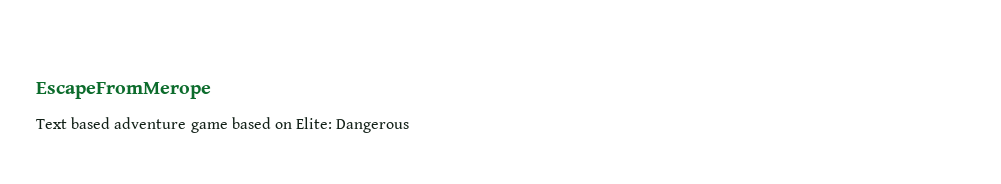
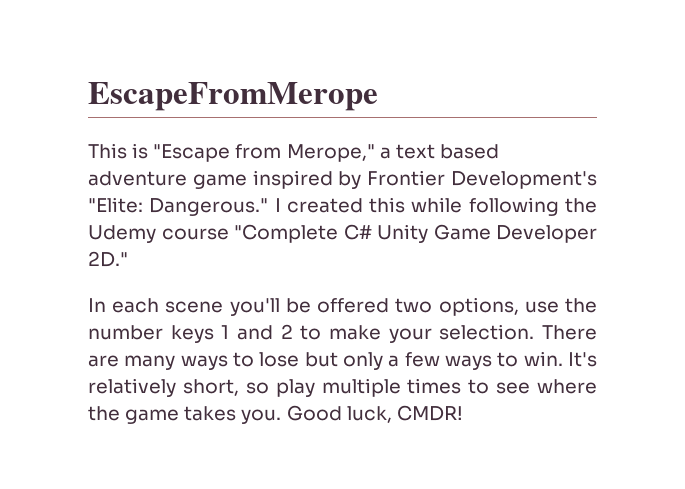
- Text based adventure game based on Elite: Dangerous
+ This is "Escape from Merope," a text based adventure game inspired by Frontier Development's "Elite: Dangerous." I created this while following the Udemy course "Complete C# Unity Game Developer 2D."
+ In each scene you'll be offered two options, use the number keys 1 and 2 to make your selection. There are many ways to lose but only a few ways to win. It's relatively short, so play multiple times to see where the game takes you. Good luck, CMDR!

